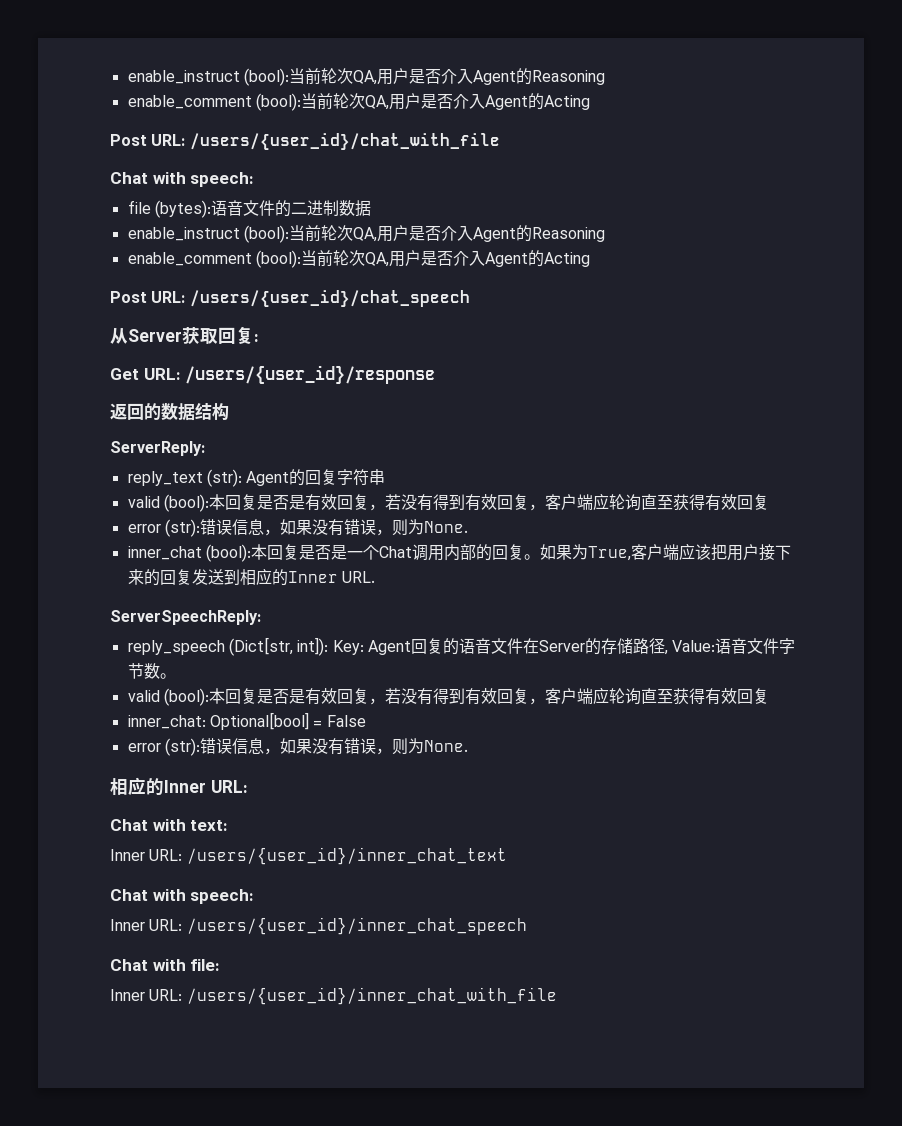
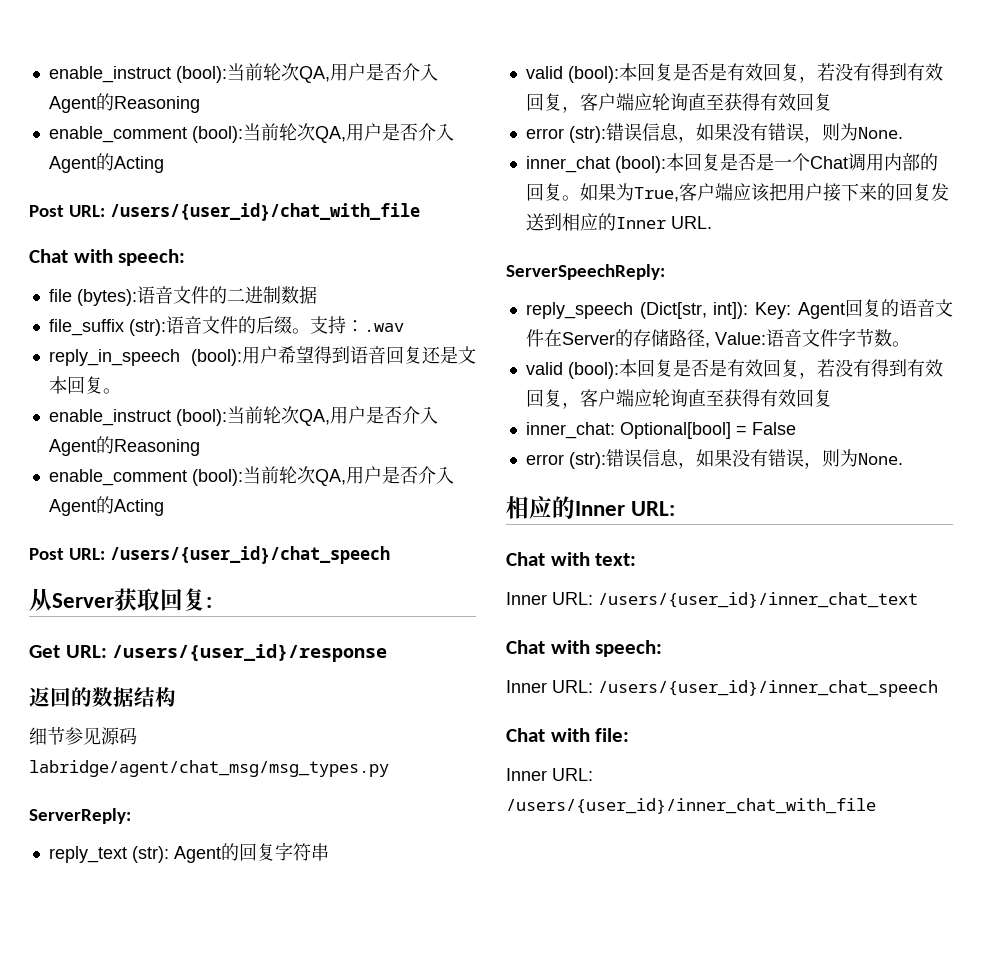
+ file_suffix (str):语音文件的后缀。支持：.wav
+ reply_in_speech (bool):用户希望得到语音回复还是文本回复。
+ 细节参见源码labridge/agent/chat_msg/msg_types.py

